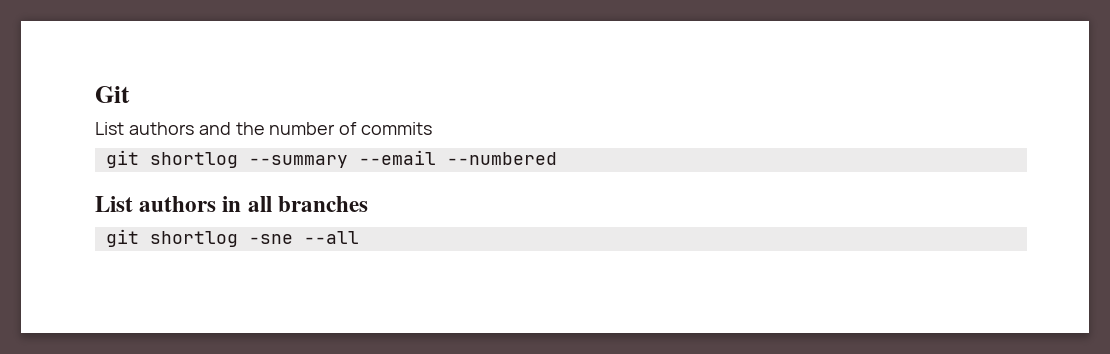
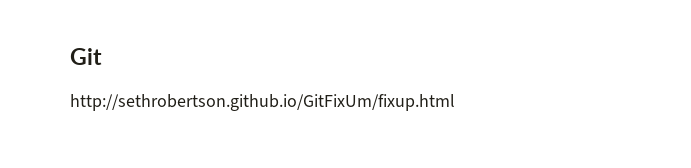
- List authors and the number of commits
- git shortlog --summary --email --numbered
- List authors in all branches
- git shortlog -sne --all
+ http://sethrobertson.github.io/GitFixUm/fixup.html

